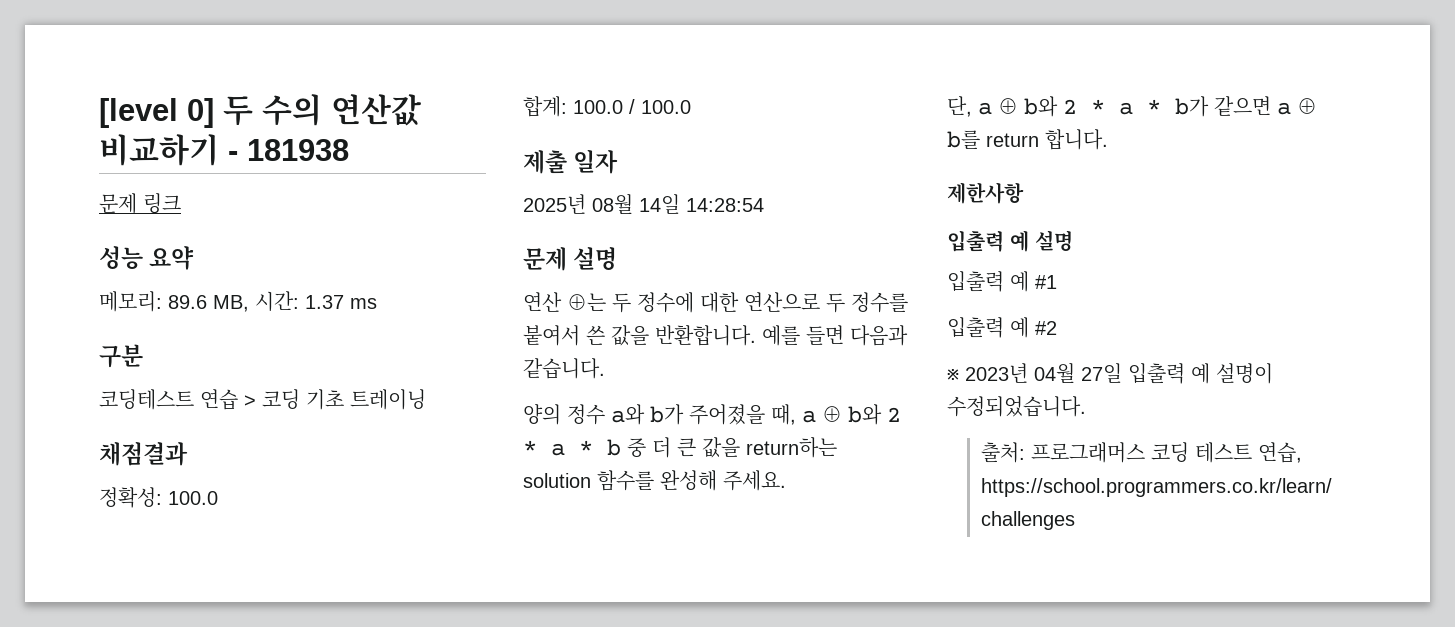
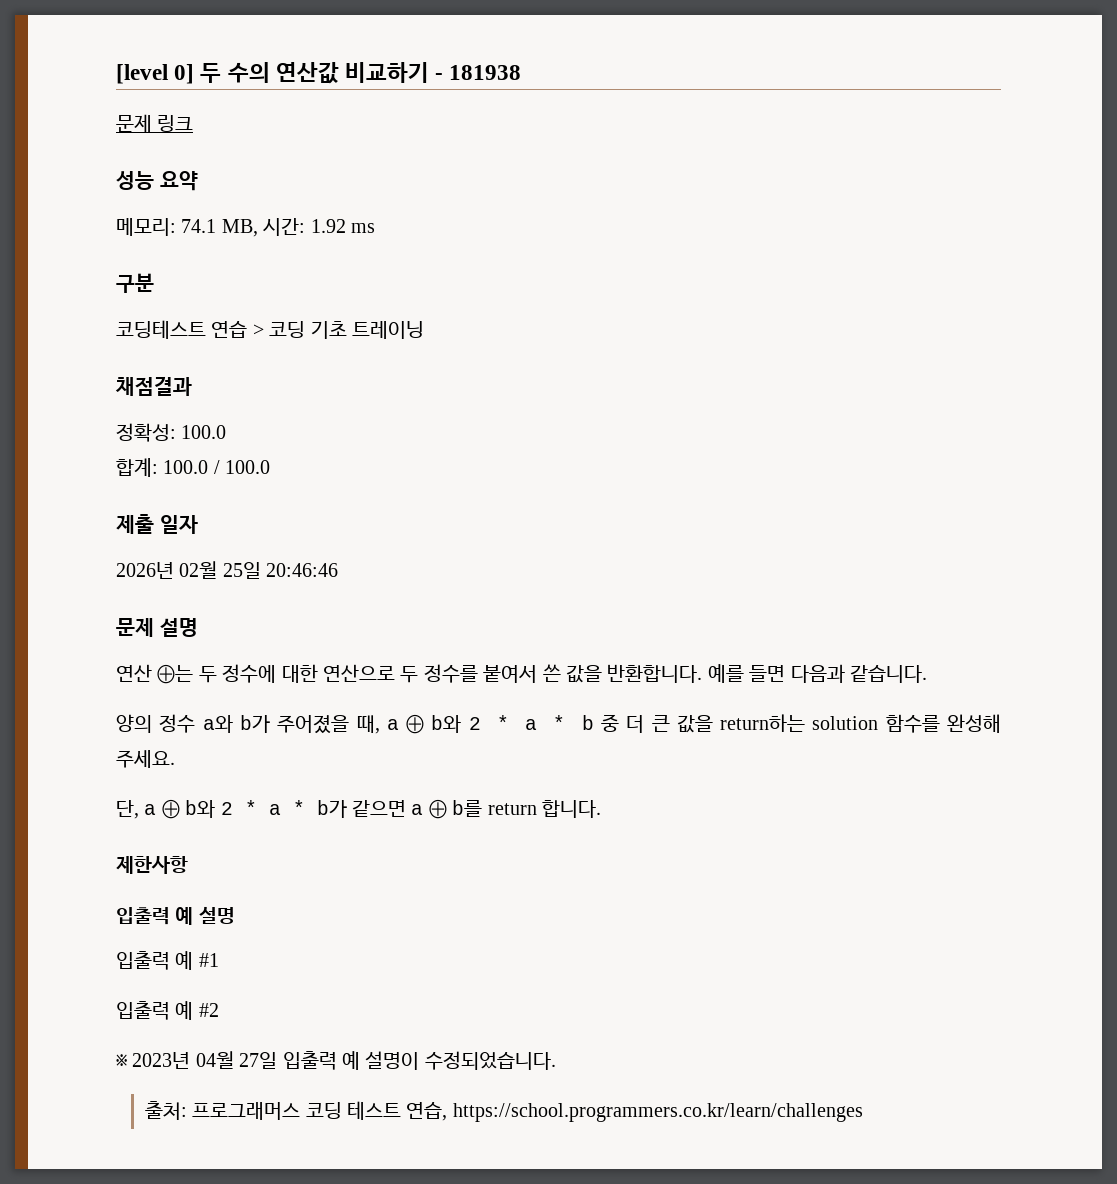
- 메모리: 89.6 MB, 시간: 1.37 ms
+ 메모리: 74.1 MB, 시간: 1.92 ms
- 2025년 08월 14일 14:28:54
+ 2026년 02월 25일 20:46:46

